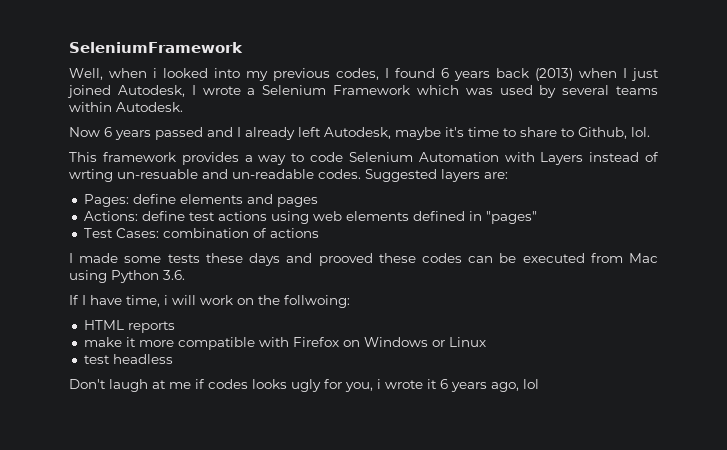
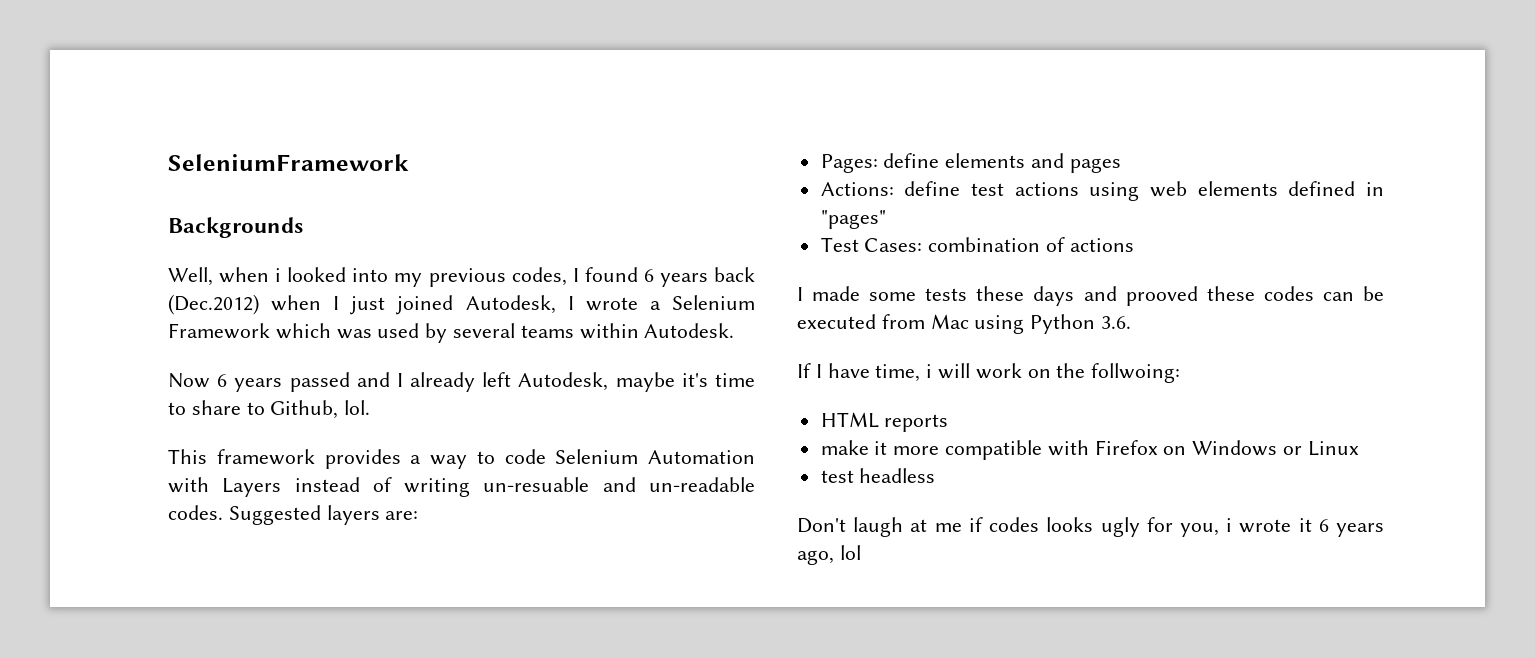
+ Backgrounds
- Well, when i looked into my previous codes, I found 6 years back (2013) when I just joined Autodesk, I wrote a Selenium Framework which was used by several teams within Autodesk.
+ Well, when i looked into my previous codes, I found 6 years back (Dec.2012) when I just joined Autodesk, I wrote a Selenium Framework which was used by several teams within Autodesk.
- This framework provides a way to code Selenium Automation with Layers instead of wrting un-resuable and un-readable codes.
+ This framework provides a way to code Selenium Automation with Layers instead of writing un-resuable and un-readable codes.

